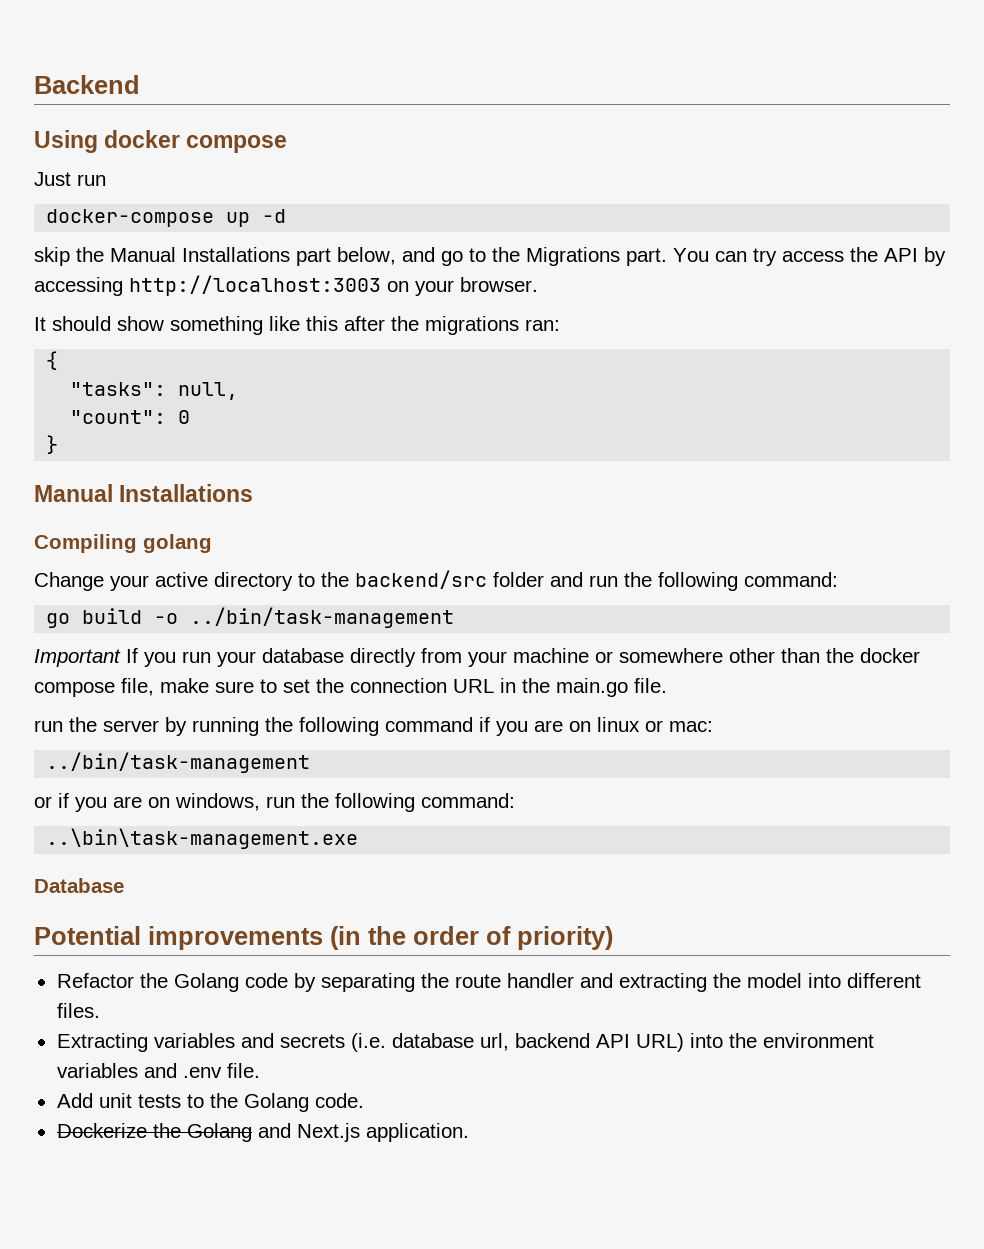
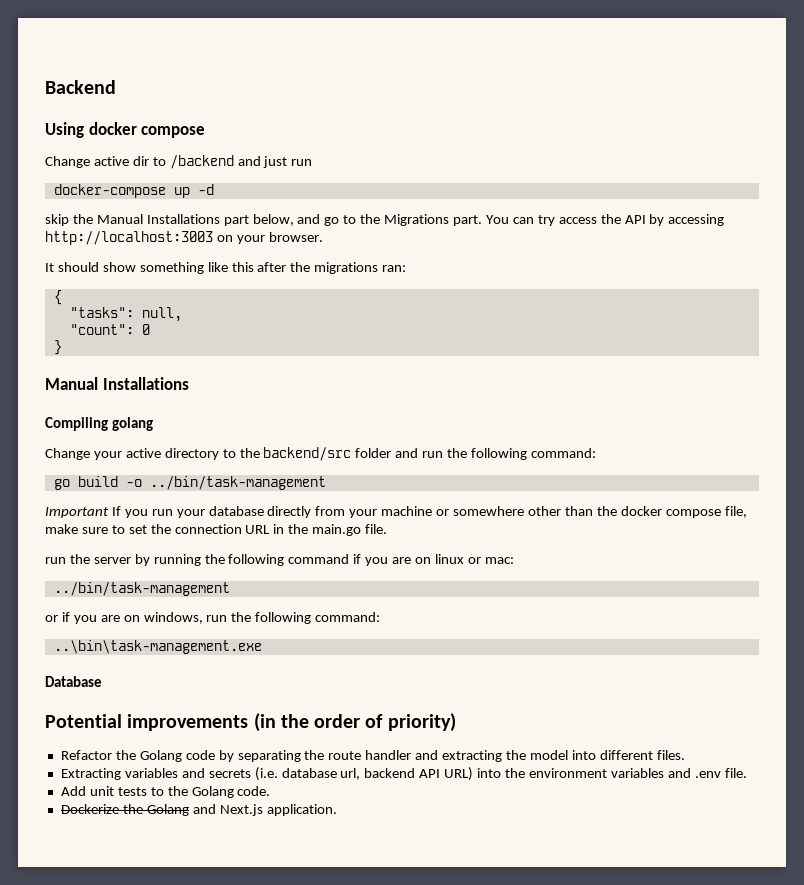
- Just run
+ Change active dir to /backend and just run

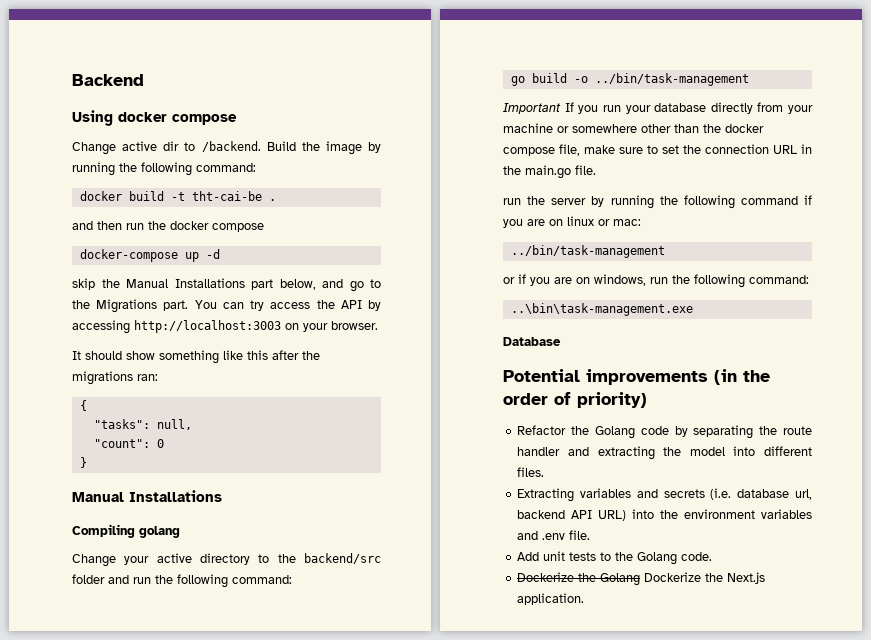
- Change active dir to /backend and just run
+ Change active dir to /backend. Build the image by running the following command:
+ docker build -t tht-cai-be .
+ and then run the docker compose
- Dockerize the Golang and Next.js application.
+ Dockerize the Golang Dockerize the Next.js application.

